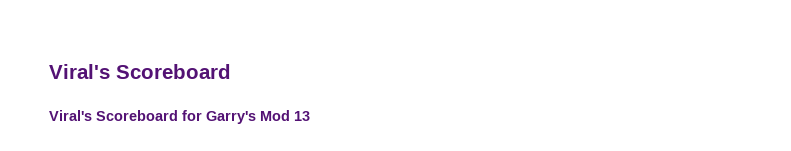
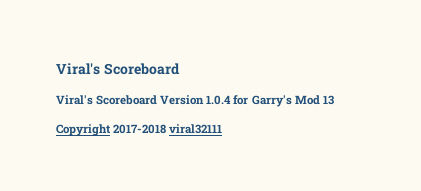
- Viral's Scoreboard for Garry's Mod 13
+ Viral's Scoreboard Version 1.0.4 for Garry's Mod 13
+ Copyright 2017-2018 viral32111

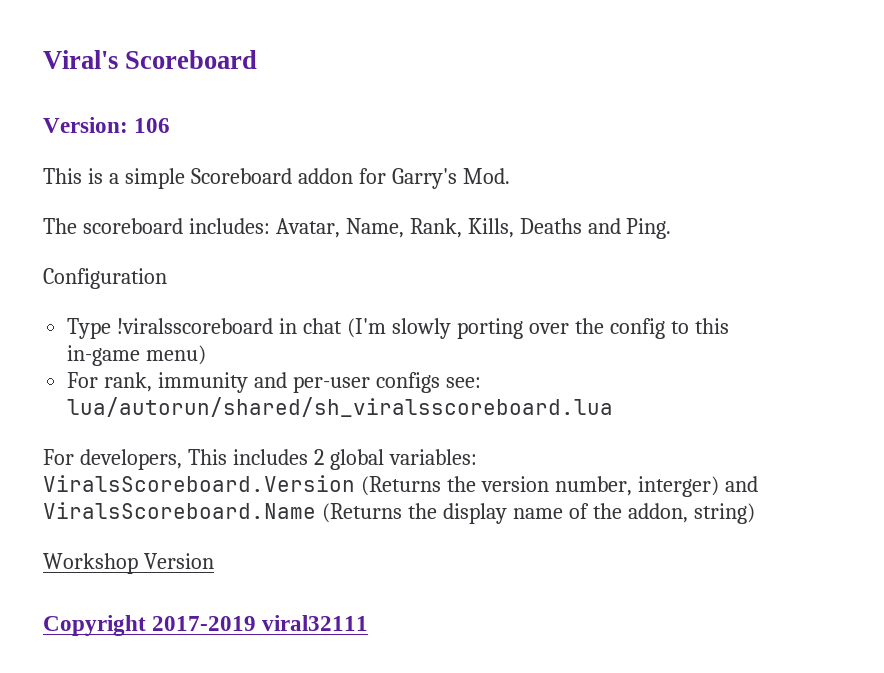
- Viral's Scoreboard Version 1.0.4 for Garry's Mod 13
+ Version: 106
+ This is a simple Scoreboard addon for Garry's Mod.
+ The scoreboard includes: Avatar, Name, Rank, Kills, Deaths and Ping.
+ Configuration
+ Type !viralsscoreboard in chat (I'm slowly porting over the config to this in-game menu)
+ For rank, immunity and per-user configs see: lua/autorun/shared/sh_viralsscoreboard.lua
+ For developers, This includes 2 global variables: ViralsScoreboard.Version (Returns the version number, interger) and ViralsScoreboard.Name (Returns the display name of the addon, string)
+ Workshop Version
- Copyright 2017-2018 viral32111
+ Copyright 2017-2019 viral32111

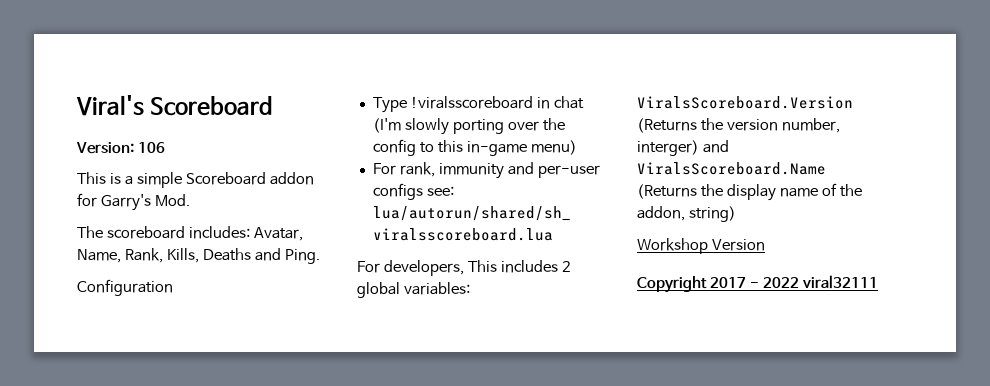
- Copyright 2017-2019 viral32111
+ Copyright 2017 - 2022 viral32111

